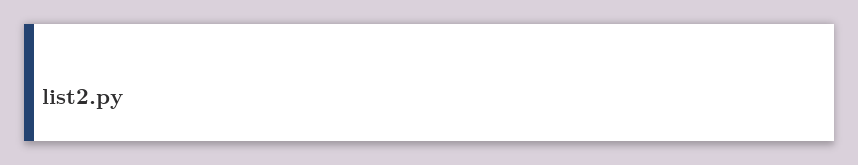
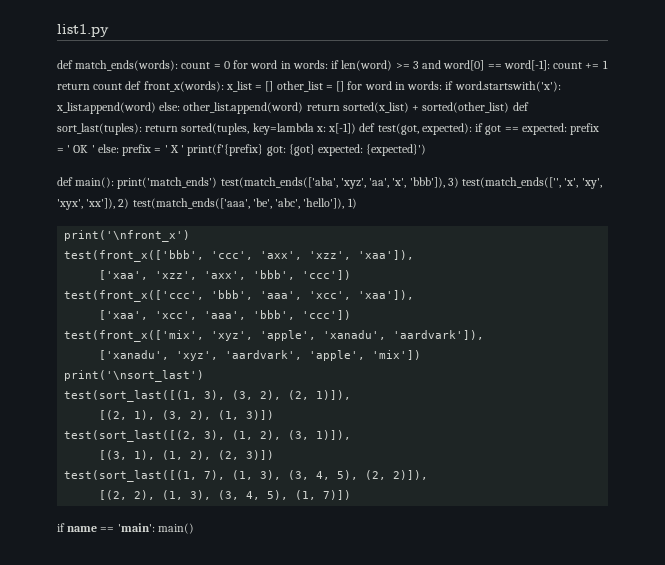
- list2.py
+ list1.py
+ def match_ends(words): count = 0 for word in words: if len(word) >= 3 and word[0] == word[-1]: count += 1 return count def front_x(words): x_list = [] other_list = [] for word in words: if word.startswith('x'): x_list.append(word) else: other_list.append(word) return sorted(x_list) + sorted(other_list) def sort_last(tuples): return sorted(tuples, key=lambda x: x[-1]) def test(got, expected): if got == expected: prefix = ' OK ' else: prefix = ' X ' print(f'{prefix} got: {got} expected: {expected}')
+ def main(): print('match_ends') test(match_ends(['aba', 'xyz', 'aa', 'x', 'bbb']), 3) test(match_ends(['', 'x', 'xy', 'xyx', 'xx']), 2) test(match_ends(['aaa', 'be', 'abc', 'hello']), 1)
+ print('\nfront_x')
+ test(front_x(['bbb', 'ccc', 'axx', 'xzz', 'xaa']),
+ ['xaa', 'xzz', 'axx', 'bbb', 'ccc'])
+ test(front_x(['ccc', 'bbb', 'aaa', 'xcc', 'xaa']),
+ ['xaa', 'xcc', 'aaa', 'bbb', 'ccc'])
+ test(front_x(['mix', 'xyz', 'apple', 'xanadu', 'aardvark']),
+ ['xanadu', 'xyz', 'aardvark', 'apple', 'mix'])
+ print('\nsort_last')
+ test(sort_last([(1, 3), (3, 2), (2, 1)]),
+ [(2, 1), (3, 2), (1, 3)])
+ test(sort_last([(2, 3), (1, 2), (3, 1)]),
+ [(3, 1), (1, 2), (2, 3)])
+ test(sort_last([(1, 7), (1, 3), (3, 4, 5), (2, 2)]),
+ [(2, 2), (1, 3), (3, 4, 5), (1, 7)])
+ if name == 'main': main()

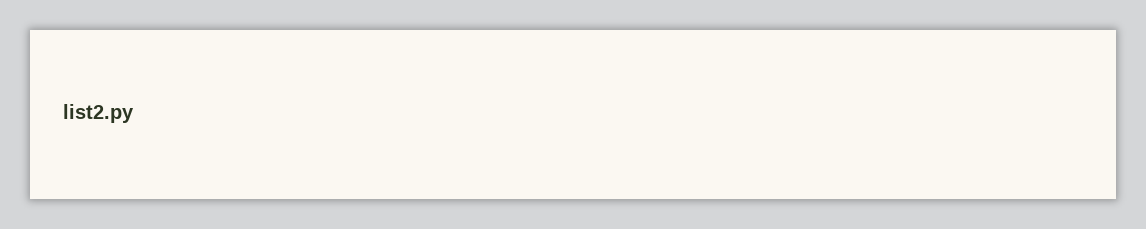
- list1.py
- def match_ends(words): count = 0 for word in words: if len(word) >= 3 and word[0] == word[-1]: count += 1 return count def front_x(words): x_list = [] other_list = [] for word in words: if word.startswith('x'): x_list.append(word) else: other_list.append(word) return sorted(x_list) + sorted(other_list) def sort_last(tuples): return sorted(tuples, key=lambda x: x[-1]) def test(got, expected): if got == expected: prefix = ' OK ' else: prefix = ' X ' print(f'{prefix} got: {got} expected: {expected}')
- def main(): print('match_ends') test(match_ends(['aba', 'xyz', 'aa', 'x', 'bbb']), 3) test(match_ends(['', 'x', 'xy', 'xyx', 'xx']), 2) test(match_ends(['aaa', 'be', 'abc', 'hello']), 1)
- print('\nfront_x')
- test(front_x(['bbb', 'ccc', 'axx', 'xzz', 'xaa']),
- ['xaa', 'xzz', 'axx', 'bbb', 'ccc'])
- test(front_x(['ccc', 'bbb', 'aaa', 'xcc', 'xaa']),
- ['xaa', 'xcc', 'aaa', 'bbb', 'ccc'])
- test(front_x(['mix', 'xyz', 'apple', 'xanadu', 'aardvark']),
- ['xanadu', 'xyz', 'aardvark', 'apple', 'mix'])
- print('\nsort_last')
- test(sort_last([(1, 3), (3, 2), (2, 1)]),
- [(2, 1), (3, 2), (1, 3)])
- test(sort_last([(2, 3), (1, 2), (3, 1)]),
- [(3, 1), (1, 2), (2, 3)])
- test(sort_last([(1, 7), (1, 3), (3, 4, 5), (2, 2)]),
- [(2, 2), (1, 3), (3, 4, 5), (1, 7)])
- if name == 'main': main()
+ list2.py

